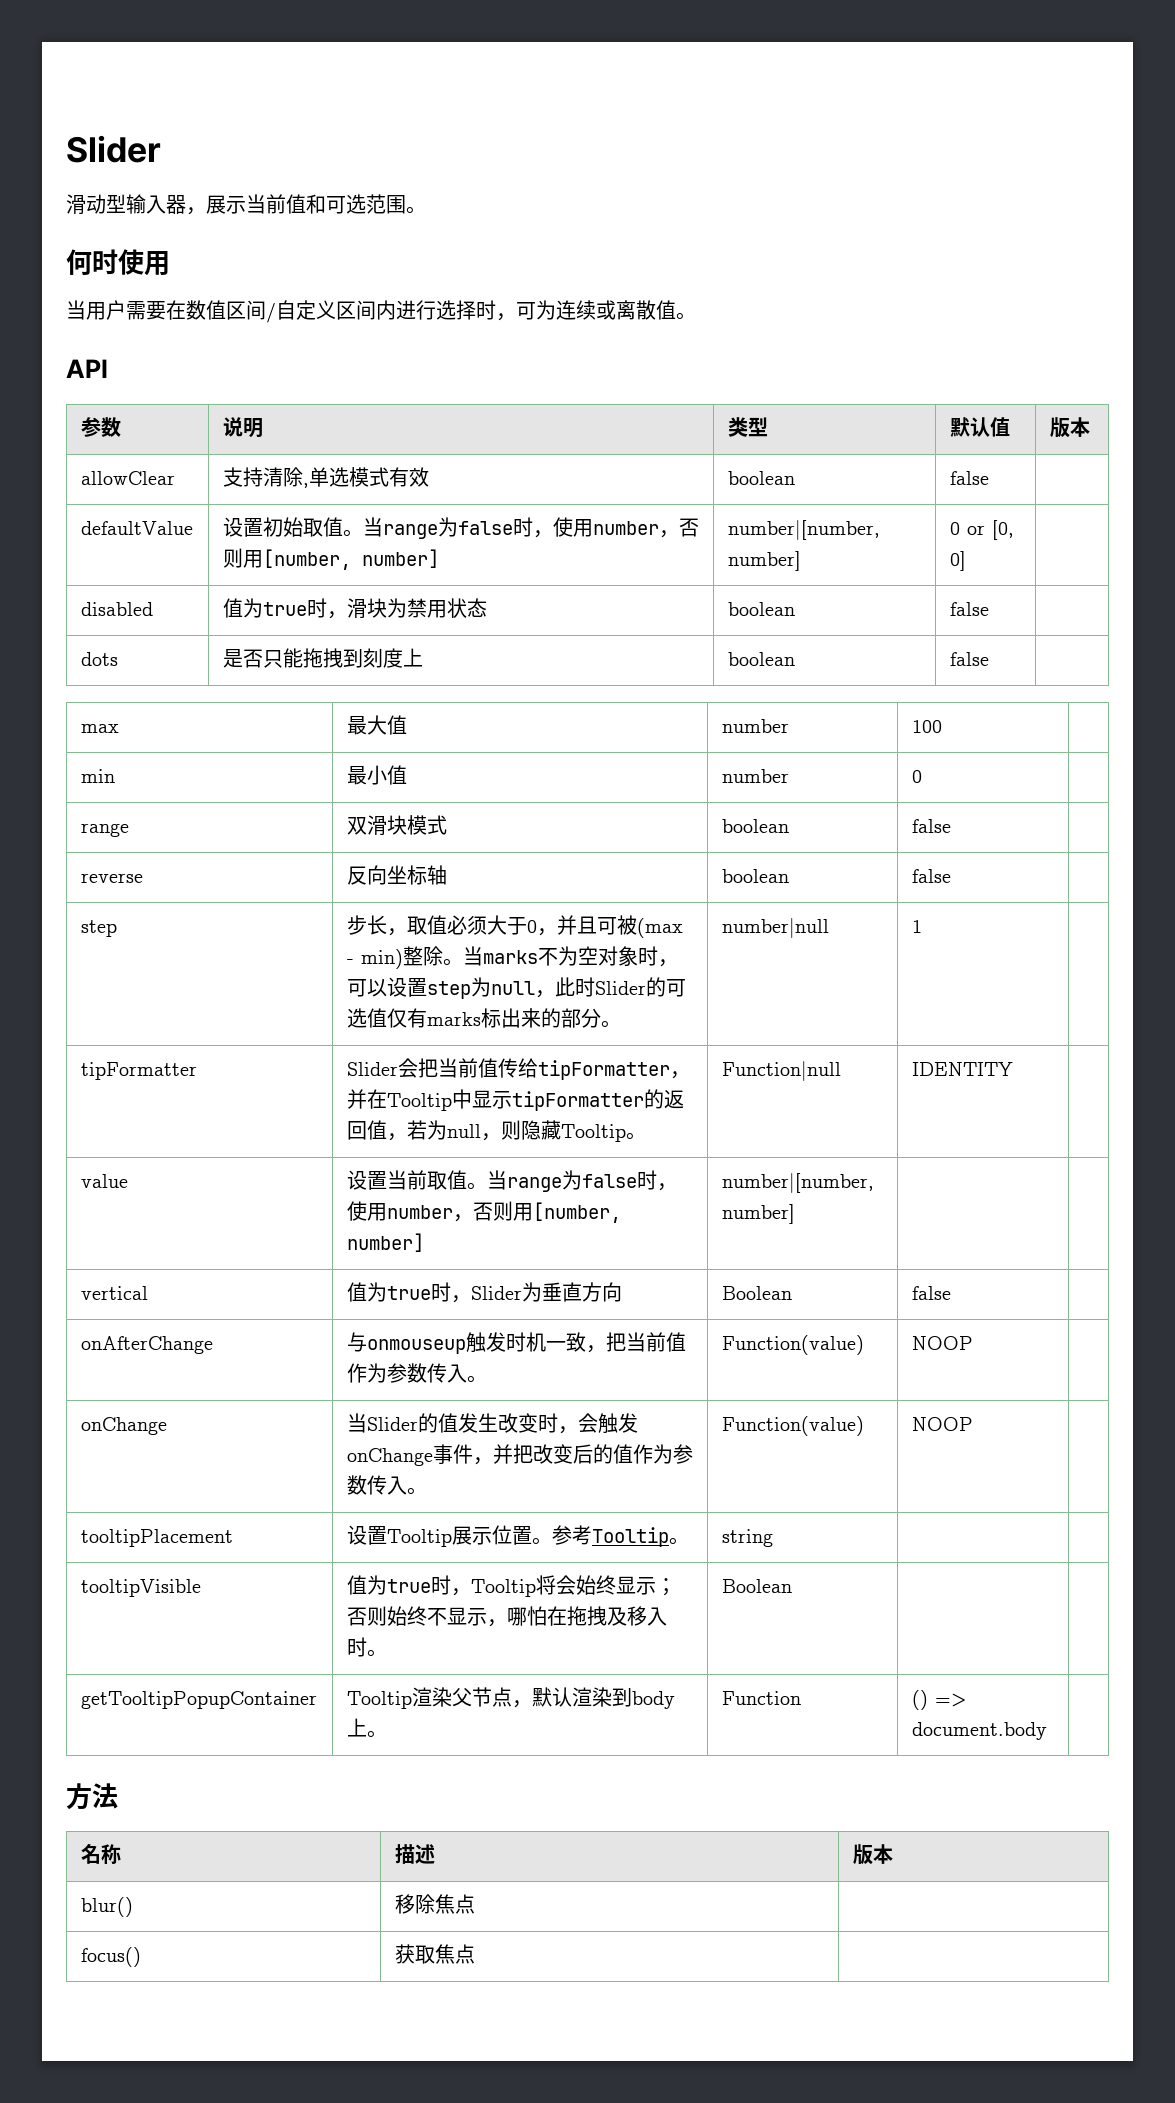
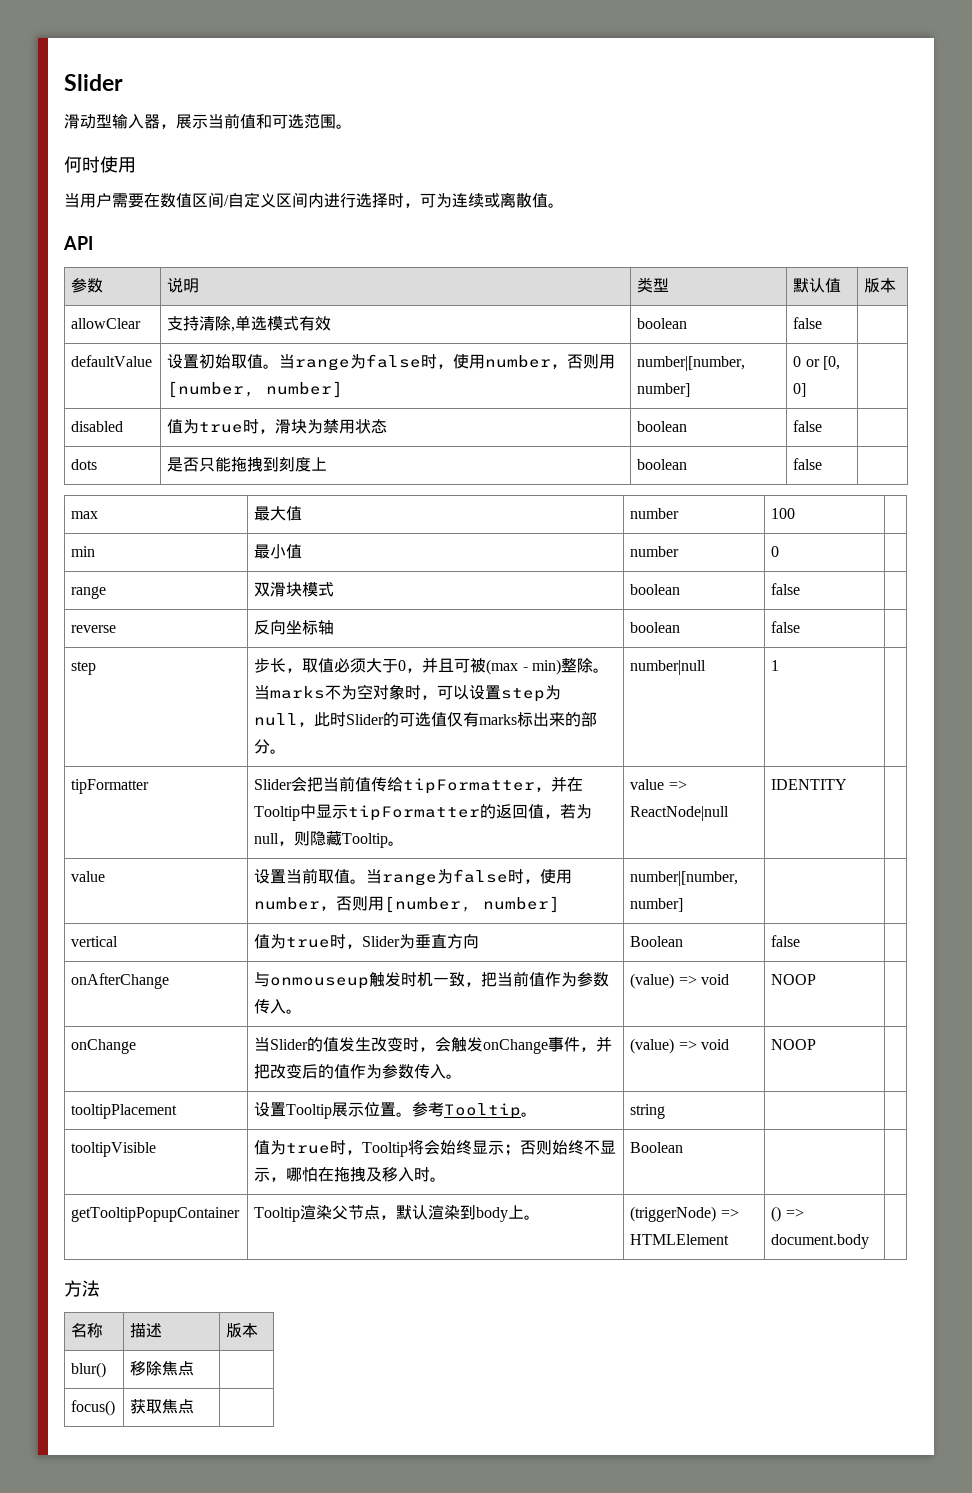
- tipFormatter | Slider会把当前值传给tipFormatter，并在Tooltip中显示tipFormatter的返回值，若为null，则隐藏Tooltip。 | Function|null | IDENTITY |
+ tipFormatter | Slider会把当前值传给tipFormatter，并在Tooltip中显示tipFormatter的返回值，若为null，则隐藏Tooltip。 | value => ReactNode|null | IDENTITY |
- onAfterChange | 与onmouseup触发时机一致，把当前值作为参数传入。 | Function(value) | NOOP |
+ onAfterChange | 与onmouseup触发时机一致，把当前值作为参数传入。 | (value) => void | NOOP |
- onChange | 当Slider的值发生改变时，会触发onChange事件，并把改变后的值作为参数传入。 | Function(value) | NOOP |
+ onChange | 当Slider的值发生改变时，会触发onChange事件，并把改变后的值作为参数传入。 | (value) => void | NOOP |
- getTooltipPopupContainer | Tooltip渲染父节点，默认渲染到body上。 | Function | () => document.body |
+ getTooltipPopupContainer | Tooltip渲染父节点，默认渲染到body上。 | (triggerNode) => HTMLElement | () => document.body |

